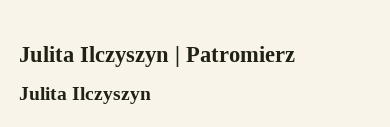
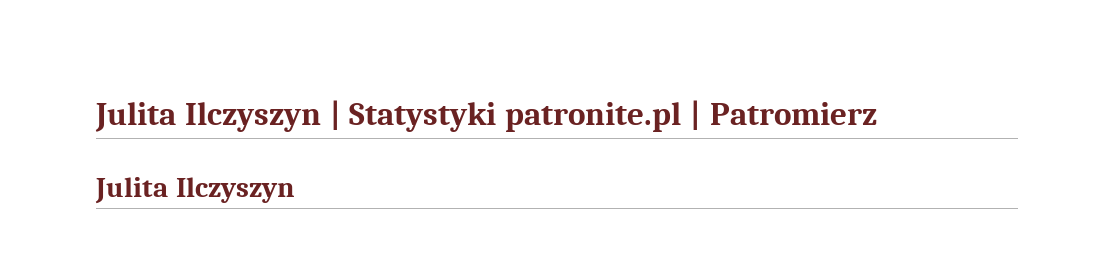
- Julita Ilczyszyn | Patromierz
+ Julita Ilczyszyn | Statystyki patronite.pl | Patromierz

